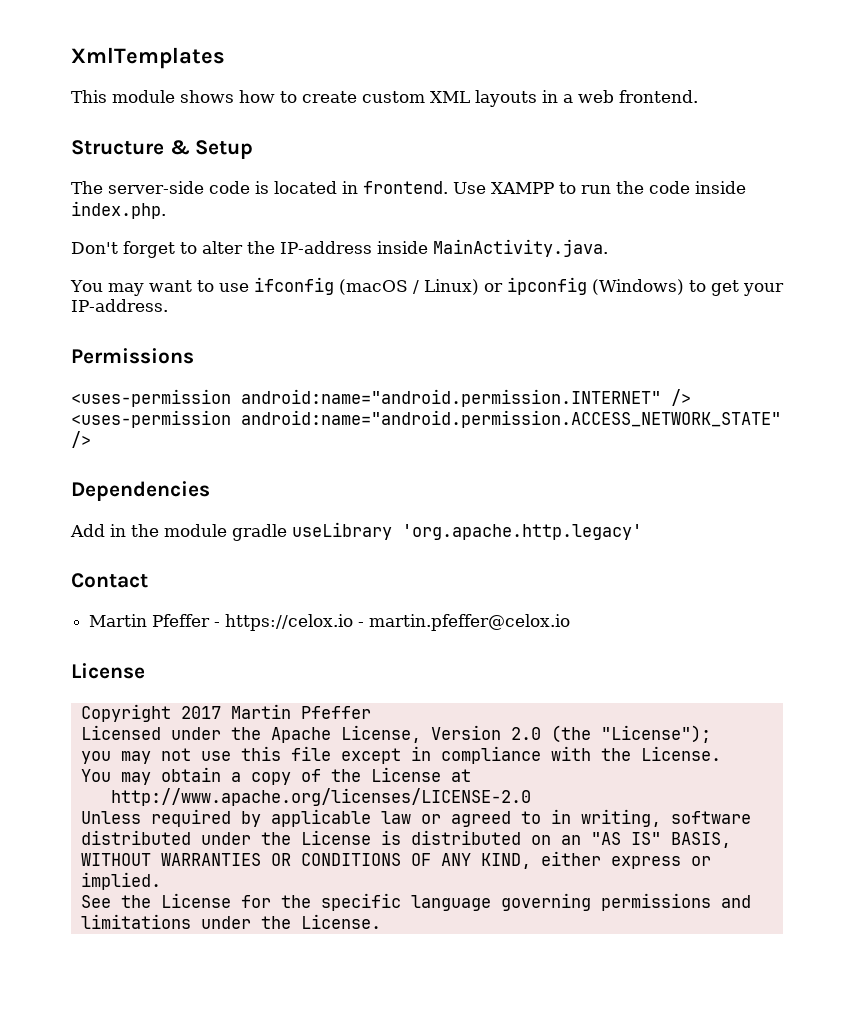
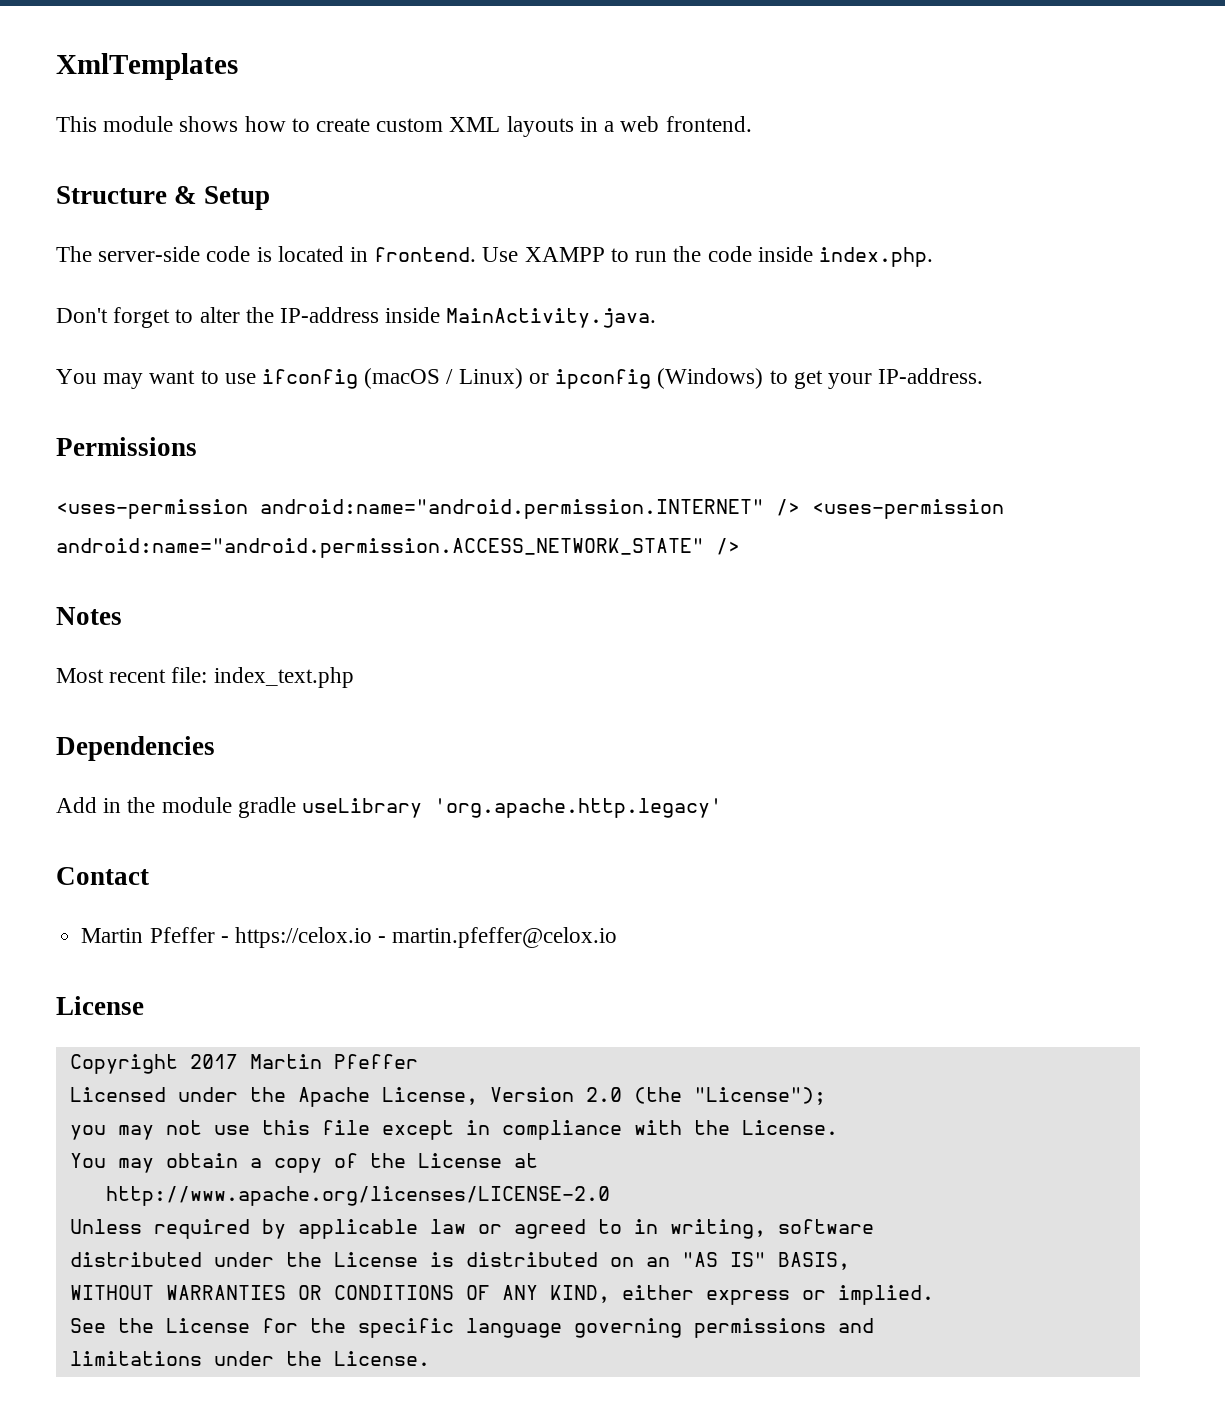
+ Notes
+ Most recent file: index_text.php

